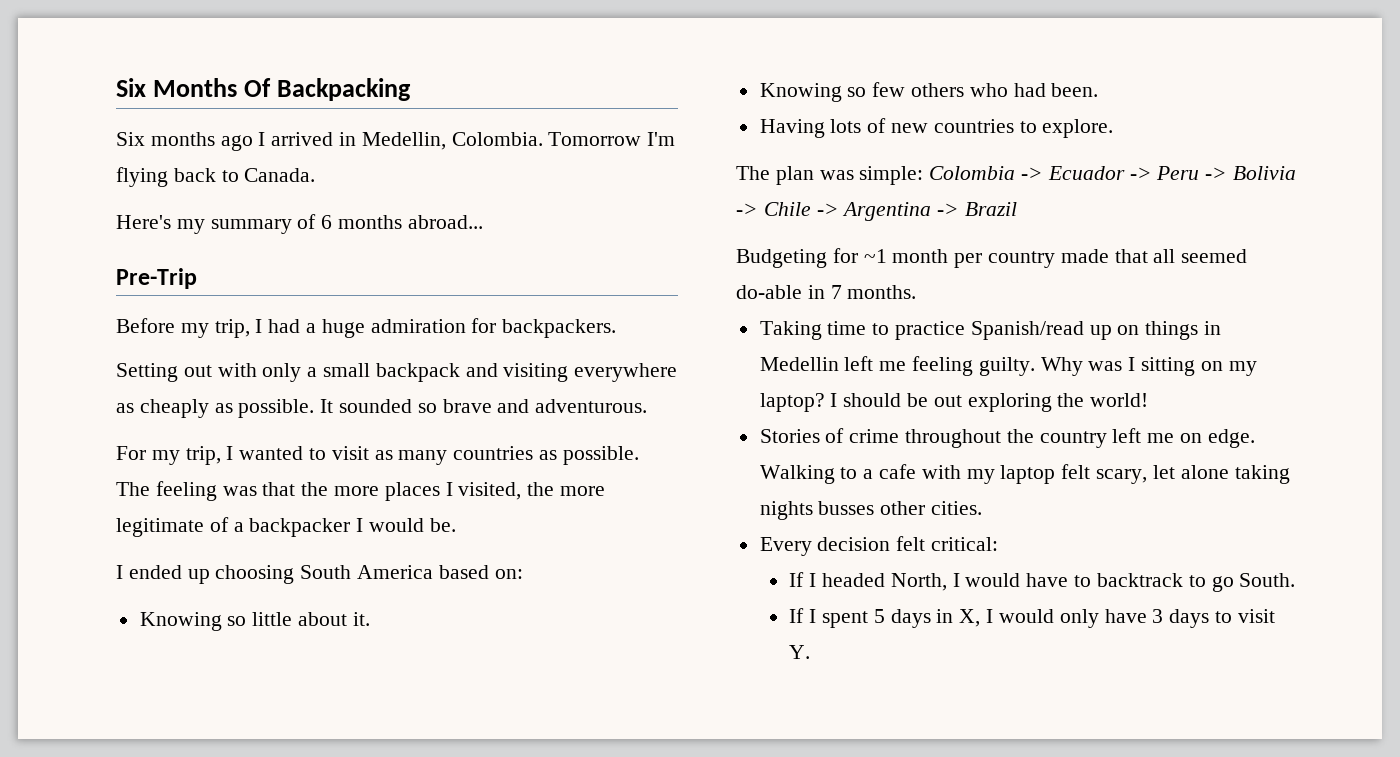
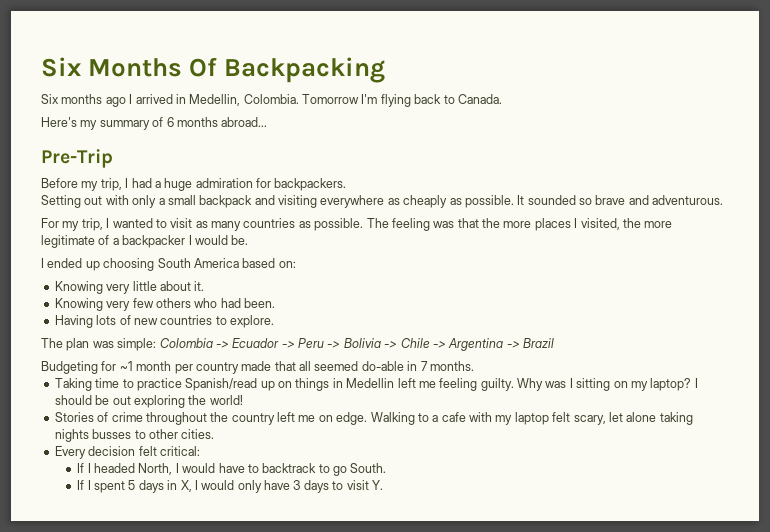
- Knowing so little about it.
+ Knowing very little about it.
- Knowing so few others who had been.
+ Knowing very few others who had been.
- Walking to a cafe with my laptop felt scary, let alone taking nights busses other cities.
+ Walking to a cafe with my laptop felt scary, let alone taking nights busses to other cities.

